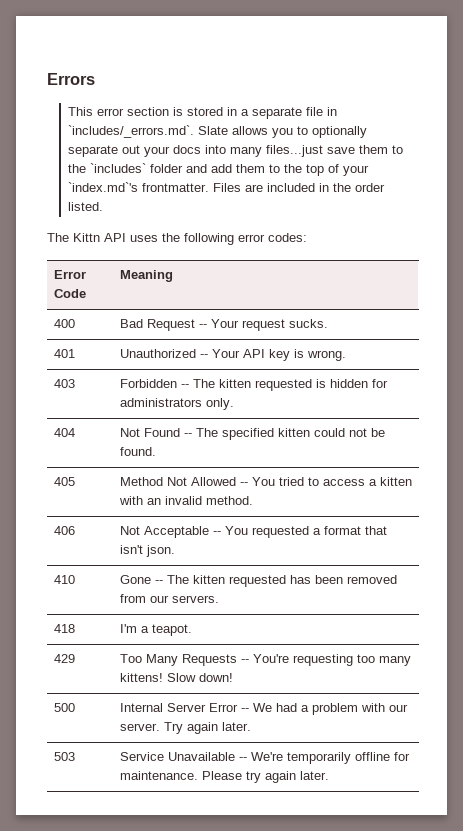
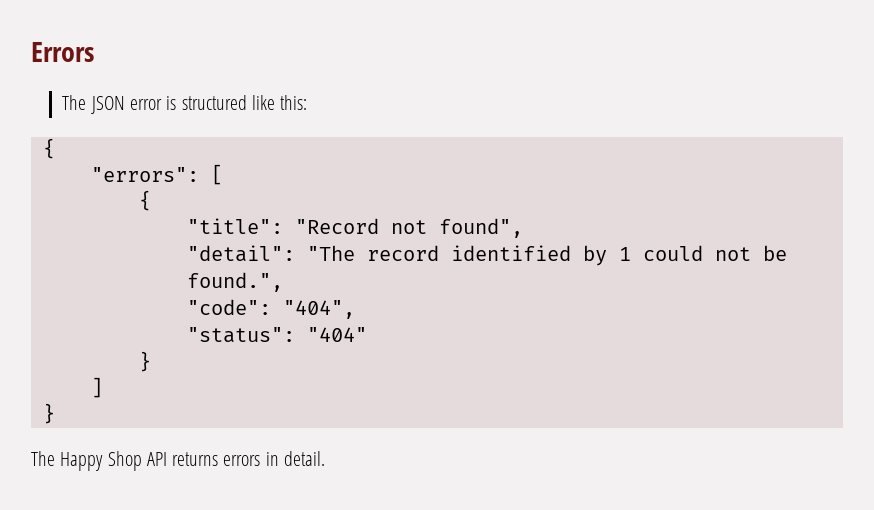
- This error section is stored in a separate file in `includes/_errors.md`. Slate allows you to optionally separate out your docs into many files...just save them to the `includes` folder and add them to the top of your `index.md`'s frontmatter. Files are included in the order listed.
- The Kittn API uses the following error codes:
- Error Code | Meaning
- 400 | Bad Request -- Your request sucks.
- 401 | Unauthorized -- Your API key is wrong.
- 403 | Forbidden -- The kitten requested is hidden for administrators only.
- 404 | Not Found -- The specified kitten could not be found.
- 405 | Method Not Allowed -- You tried to access a kitten with an invalid method.
- 406 | Not Acceptable -- You requested a format that isn't json.
- 410 | Gone -- The kitten requested has been removed from our servers.
- 418 | I'm a teapot.
- 429 | Too Many Requests -- You're requesting too many kittens! Slow down!
- 500 | Internal Server Error -- We had a problem with our server. Try again later.
- 503 | Service Unavailable -- We're temporarily offline for maintenance. Please try again later.
+ The JSON error is structured like this:
+ {
+ "errors": [
+ {
+ "title": "Record not found",
+ "detail": "The record identified by 1 could not be found.",
+ "code": "404",
+ "status": "404"
+ }
+ ]
+ }
+ The Happy Shop API returns errors in detail.

